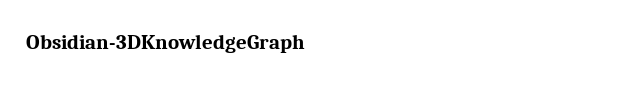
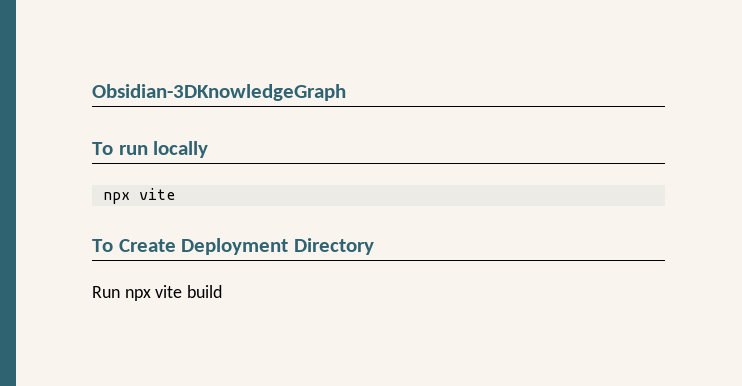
+ To run locally
+ npx vite
+ To Create Deployment Directory
+ Run npx vite build

